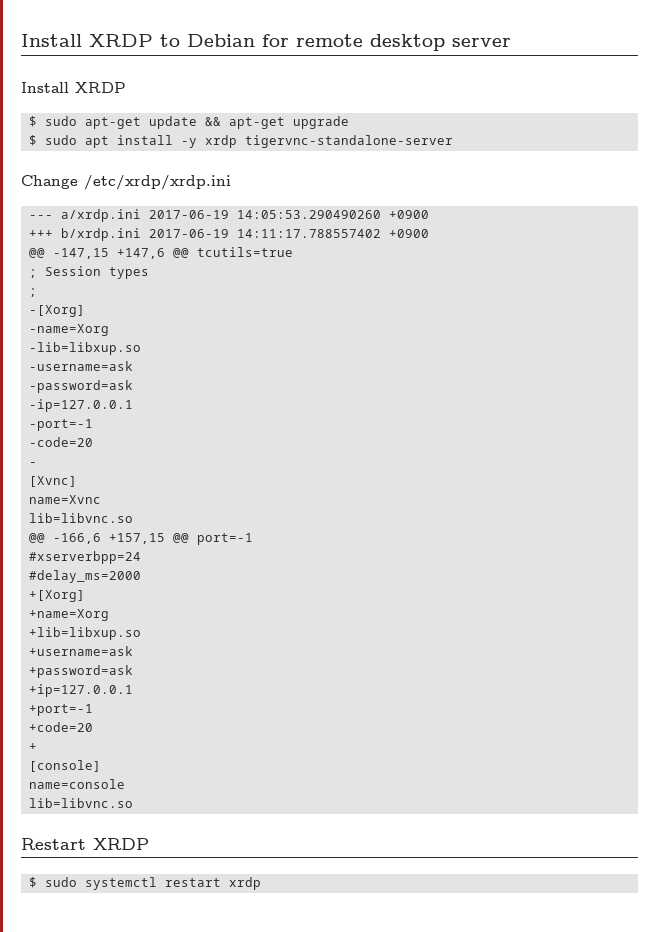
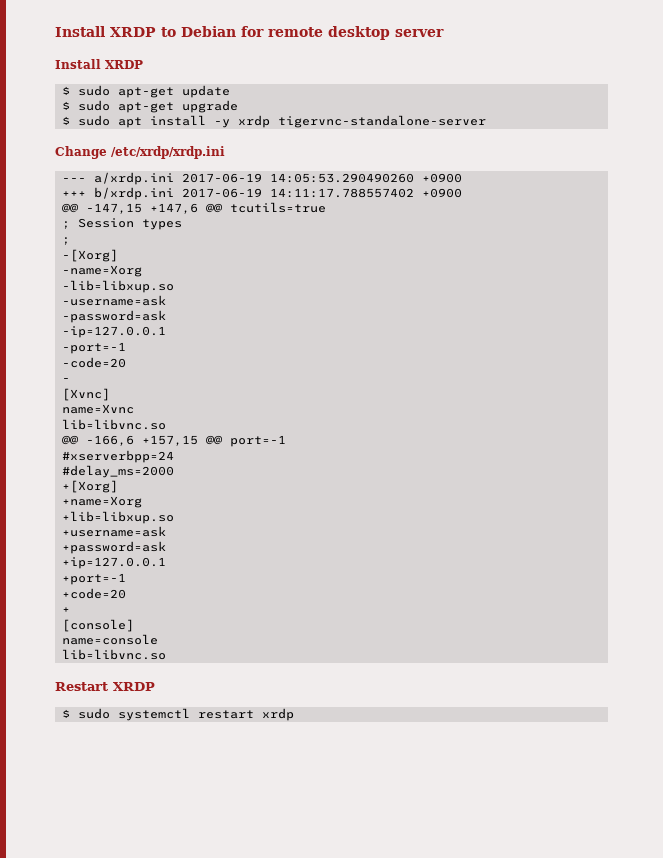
- $ sudo apt-get update && apt-get upgrade
+ $ sudo apt-get update
+ $ sudo apt-get upgrade

